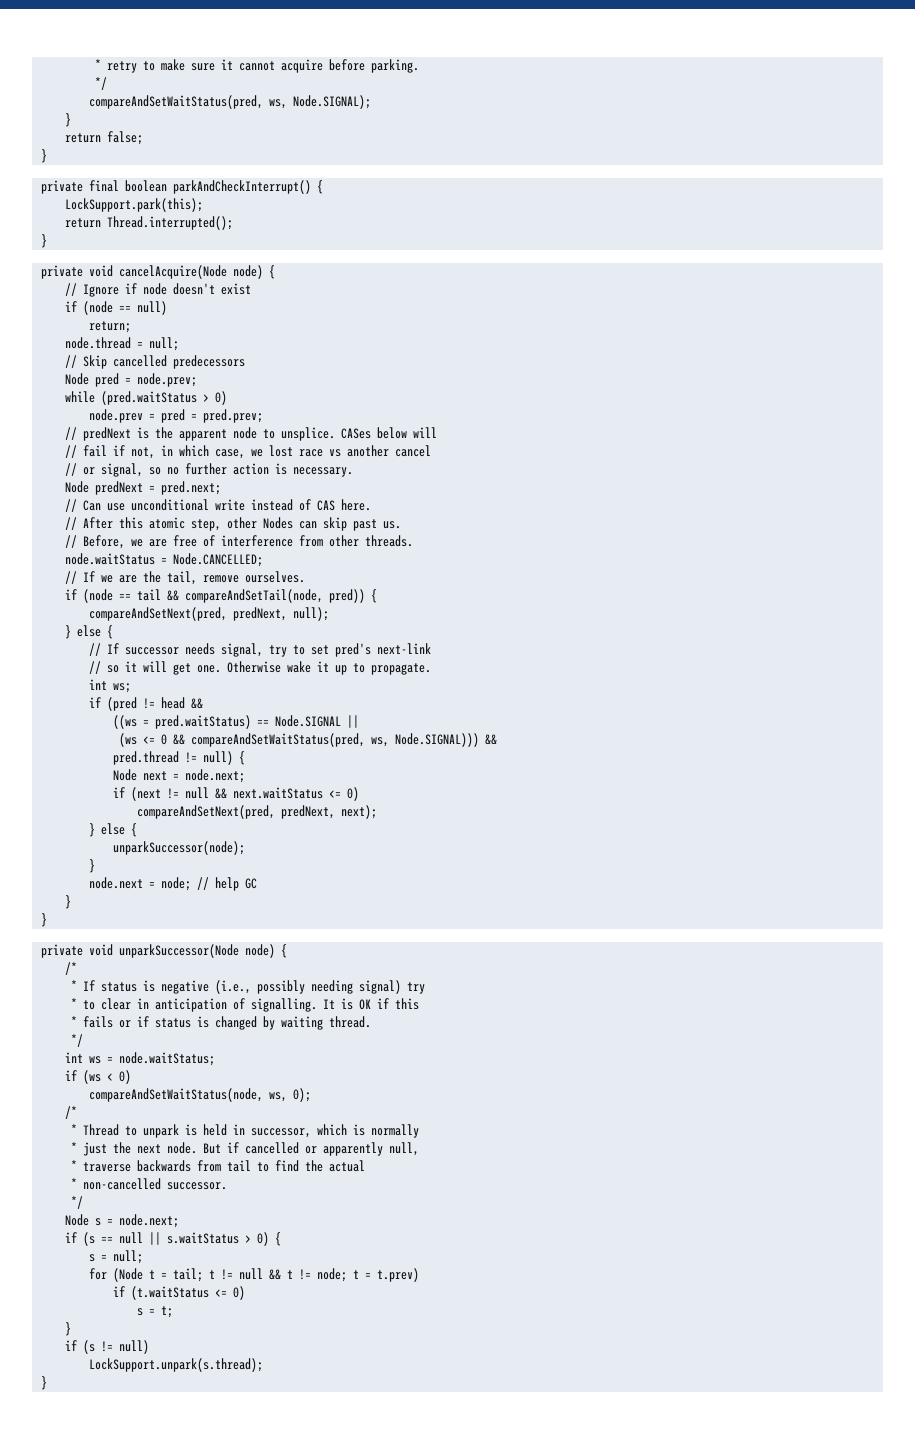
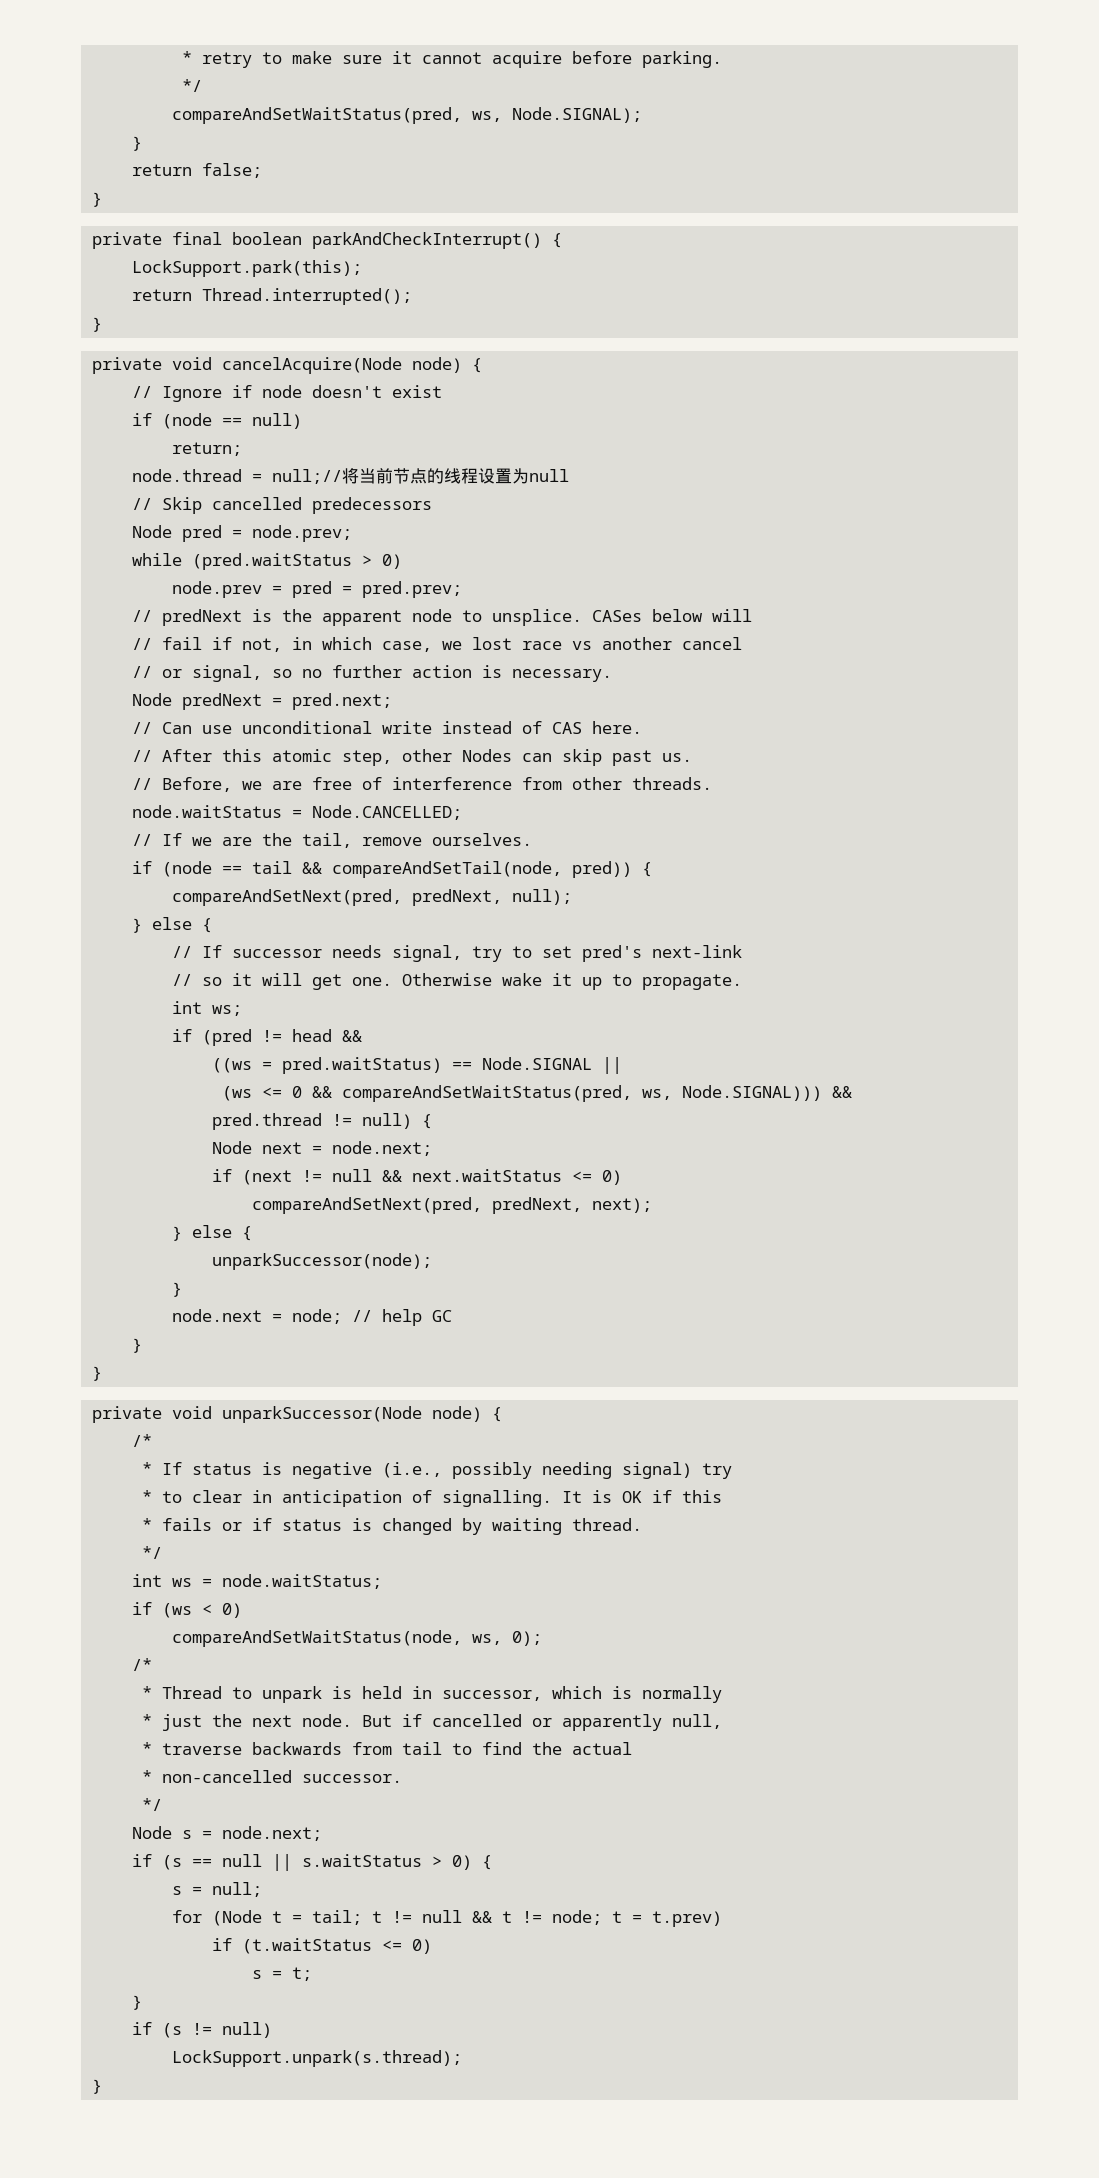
- node.thread = null;
+ node.thread = null;//将当前节点的线程设置为null

